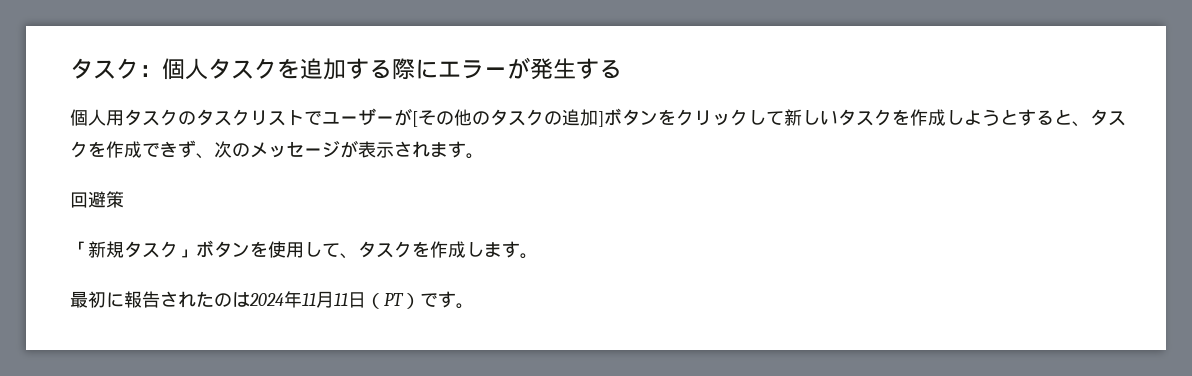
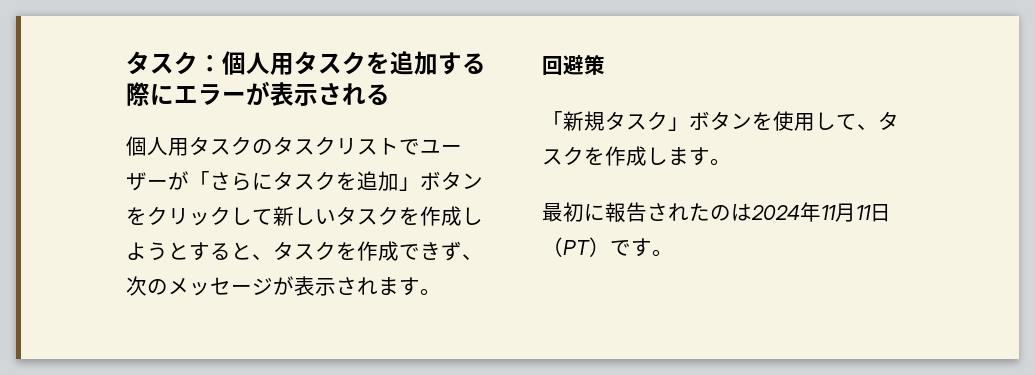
- タスク：個人タスクを追加する際にエラーが発生する
+ タスク：個人用タスクを追加する際にエラーが表示される
- 個人用タスクのタスクリストでユーザーが[その他のタスクの追加]ボタンをクリックして新しいタスクを作成しようとすると、タスクを作成できず、次のメッセージが表示されます。
+ 個人用タスクのタスクリストでユーザーが「さらにタスクを追加」ボタンをクリックして新しいタスクを作成しようとすると、タスクを作成できず、次のメッセージが表示されます。

